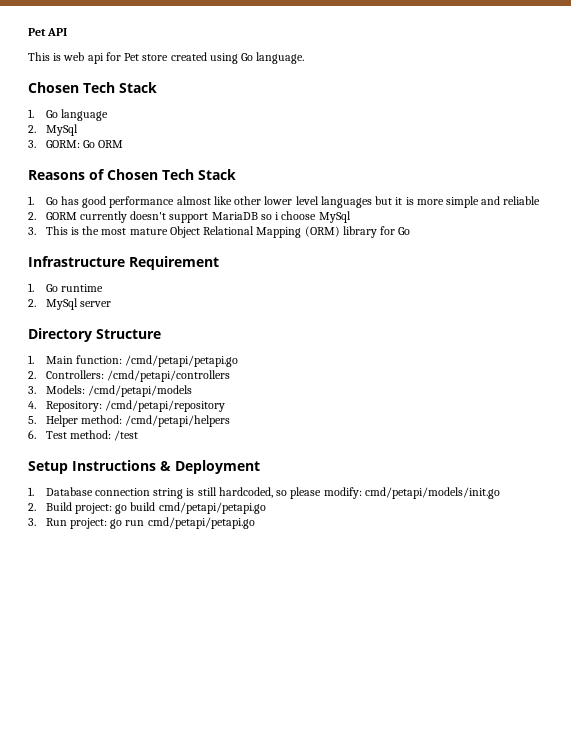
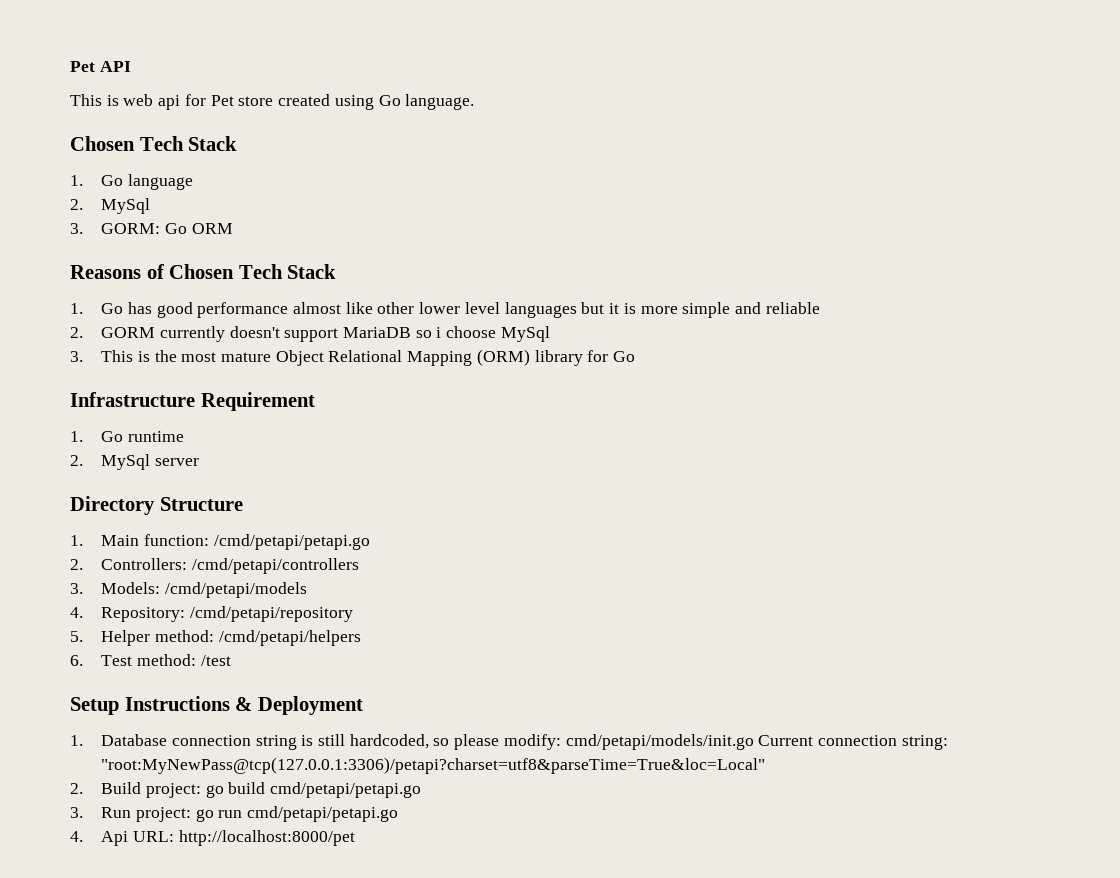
- 1. Database connection string is still hardcoded, so please modify: cmd/petapi/models/init.go
+ 1. Database connection string is still hardcoded, so please modify: cmd/petapi/models/init.go Current connection string: "root:MyNewPass@tcp(127.0.0.1:3306)/petapi?charset=utf8&parseTime=True&loc=Local"
+ 4. Api URL: http://localhost:8000/pet

